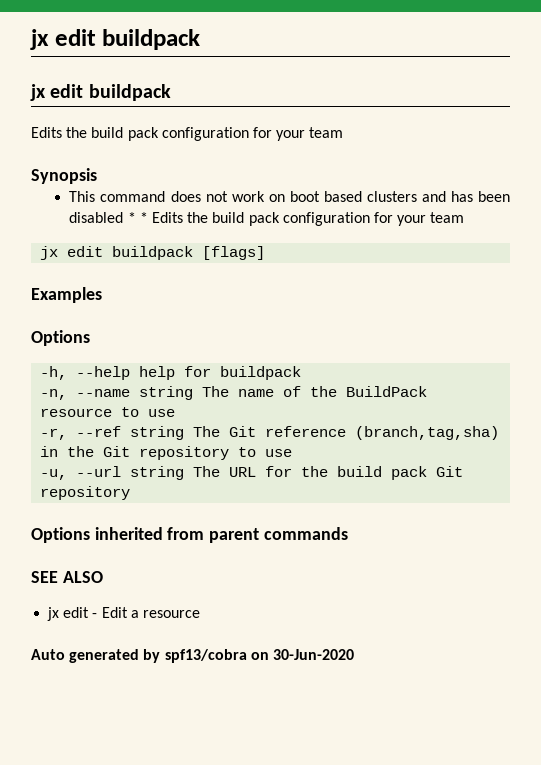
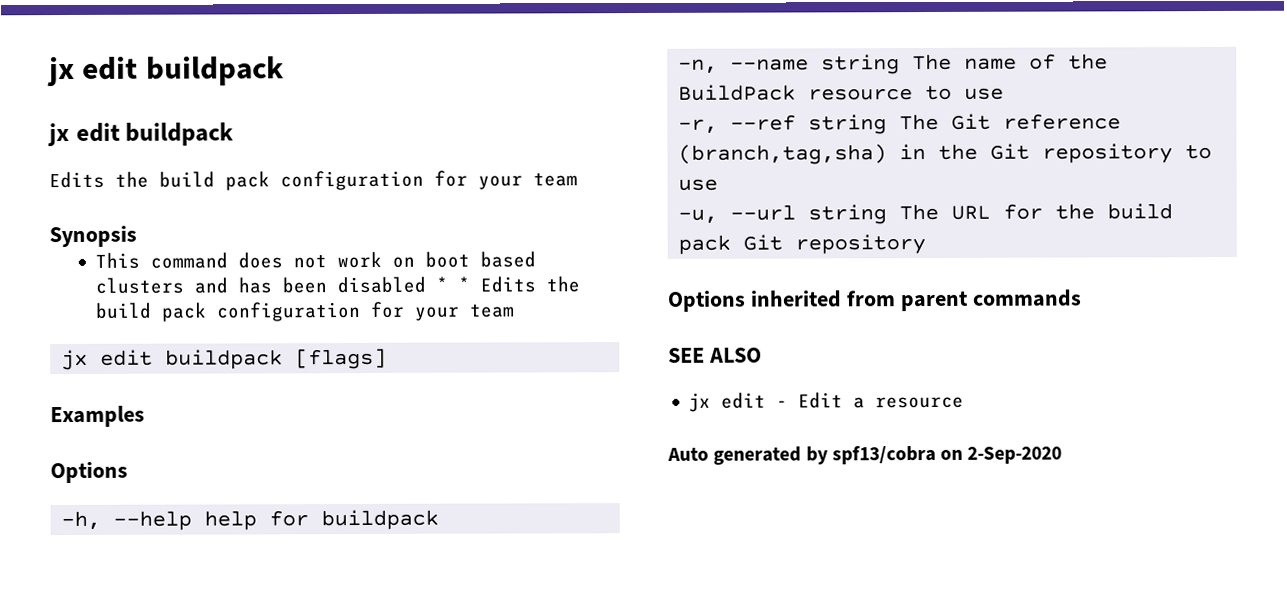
- Auto generated by spf13/cobra on 30-Jun-2020
+ Auto generated by spf13/cobra on 2-Sep-2020

